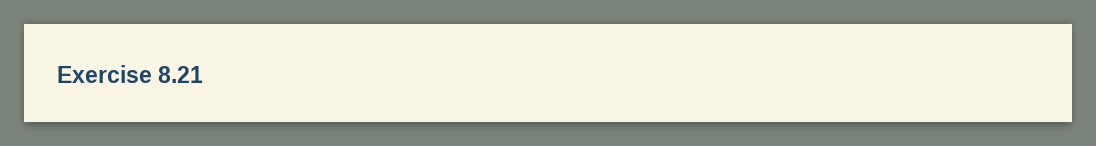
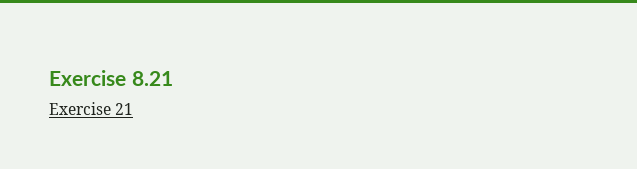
+ Exercise 21

